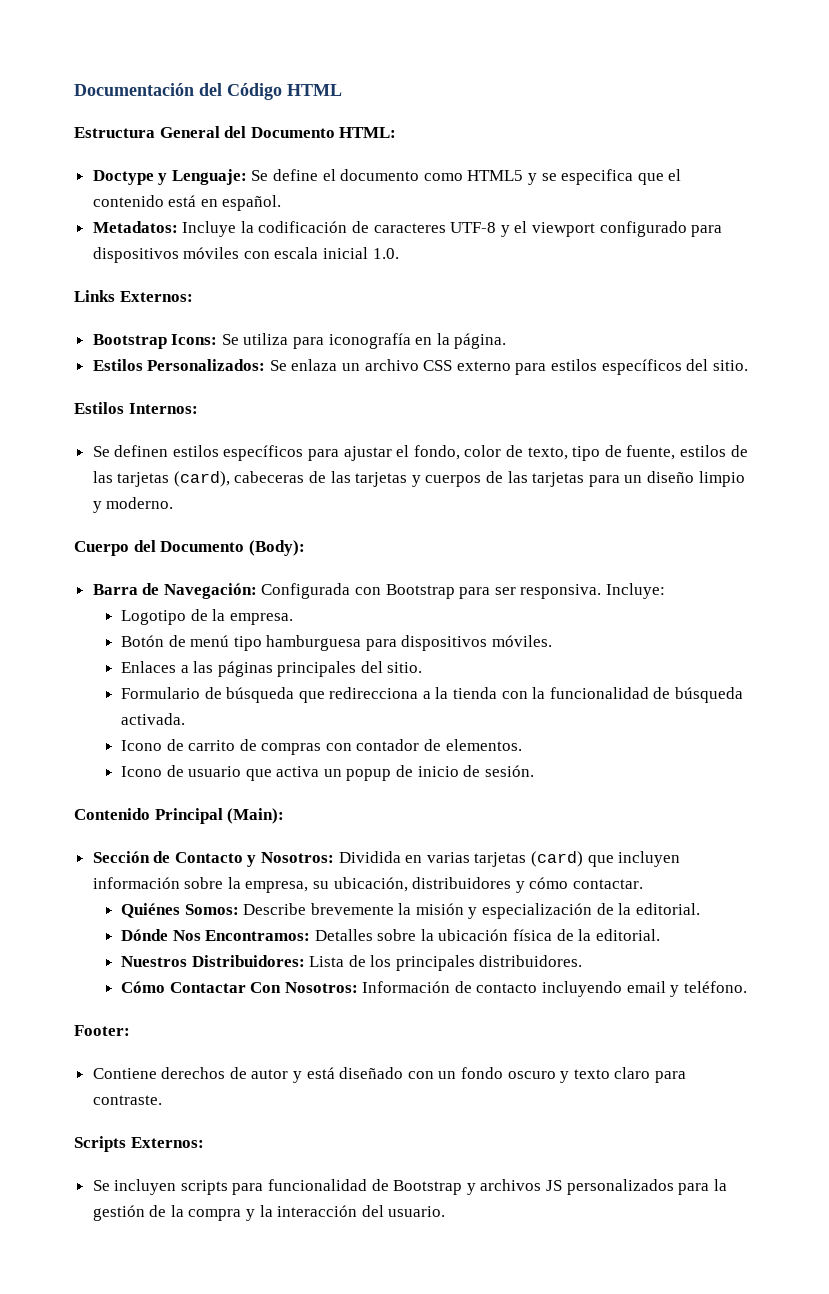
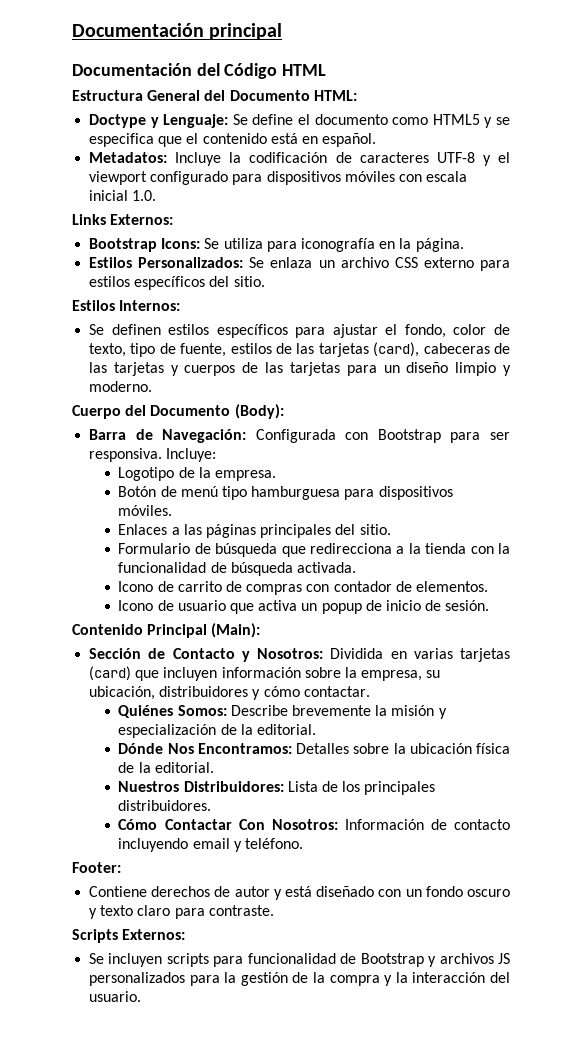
+ Documentación principal

